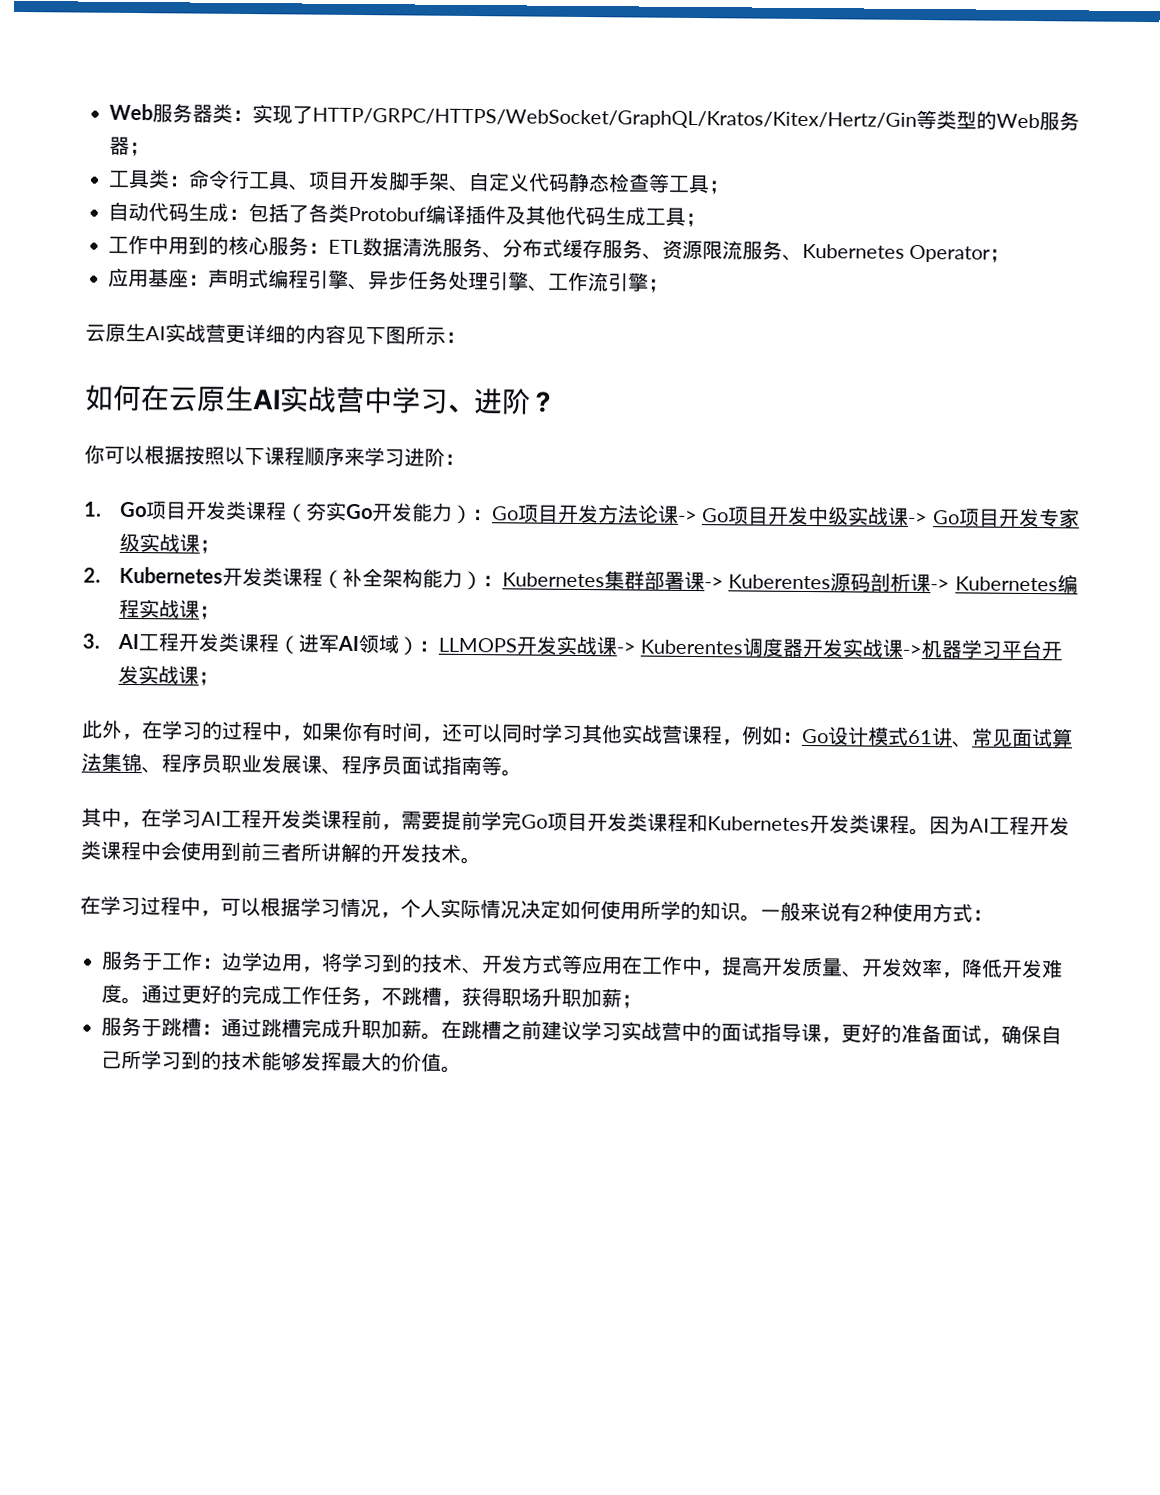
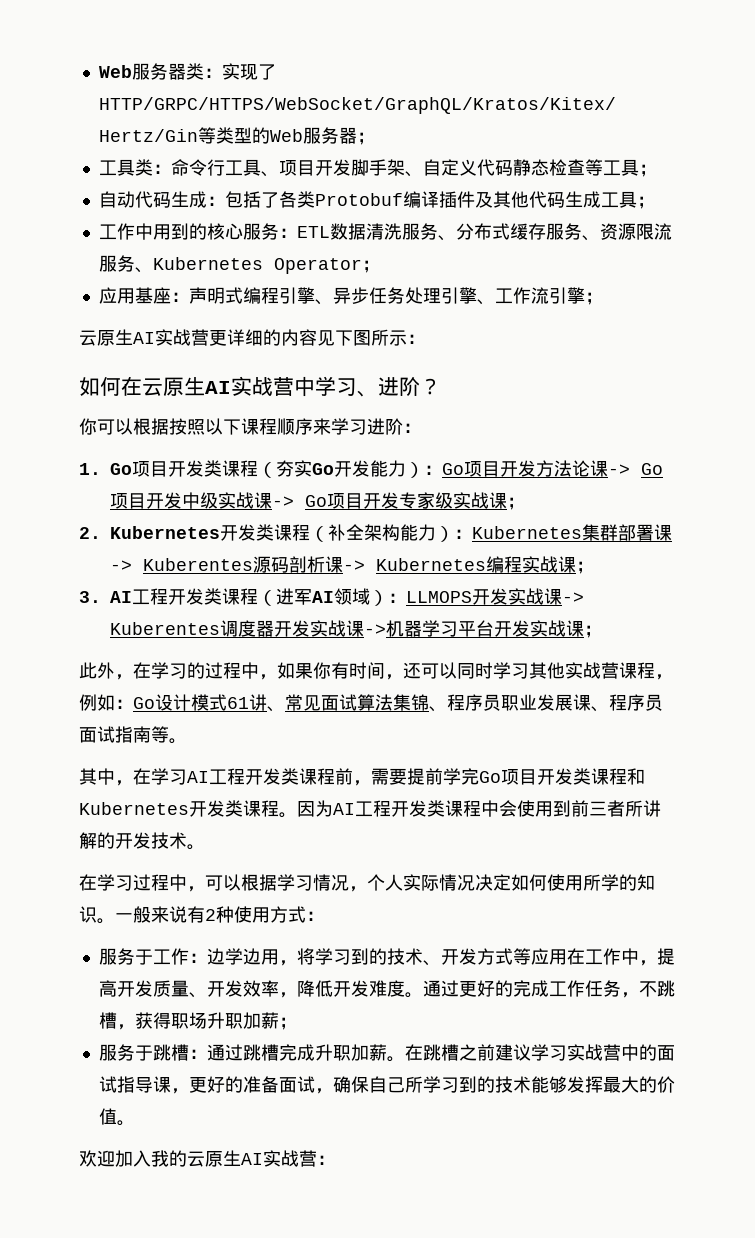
+ 欢迎加入我的云原生AI实战营：

